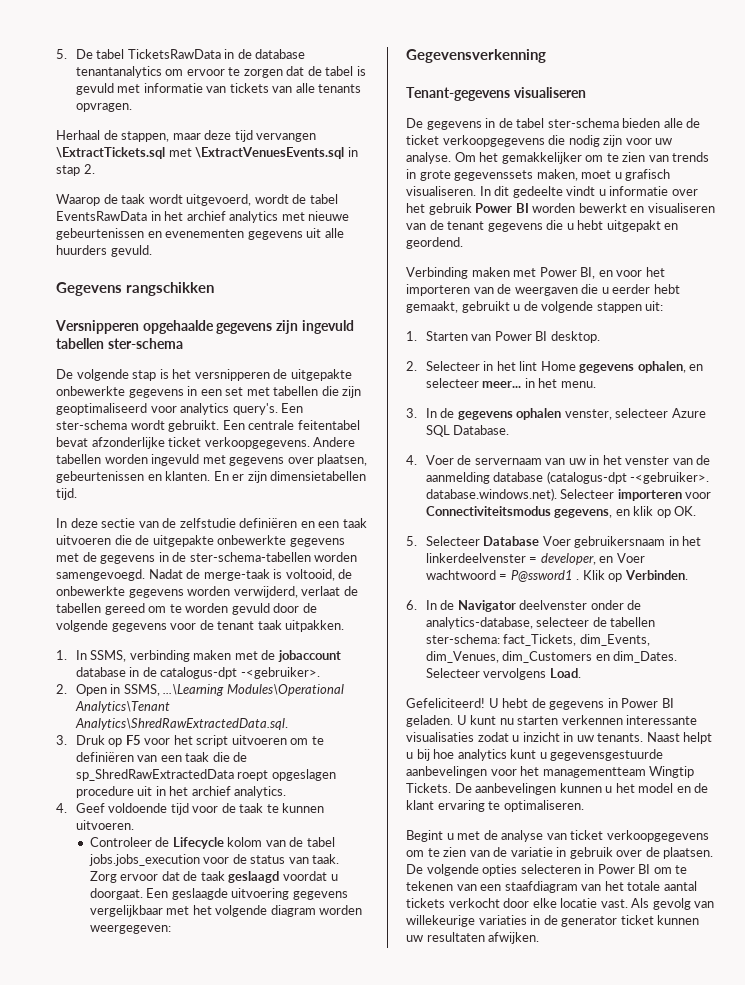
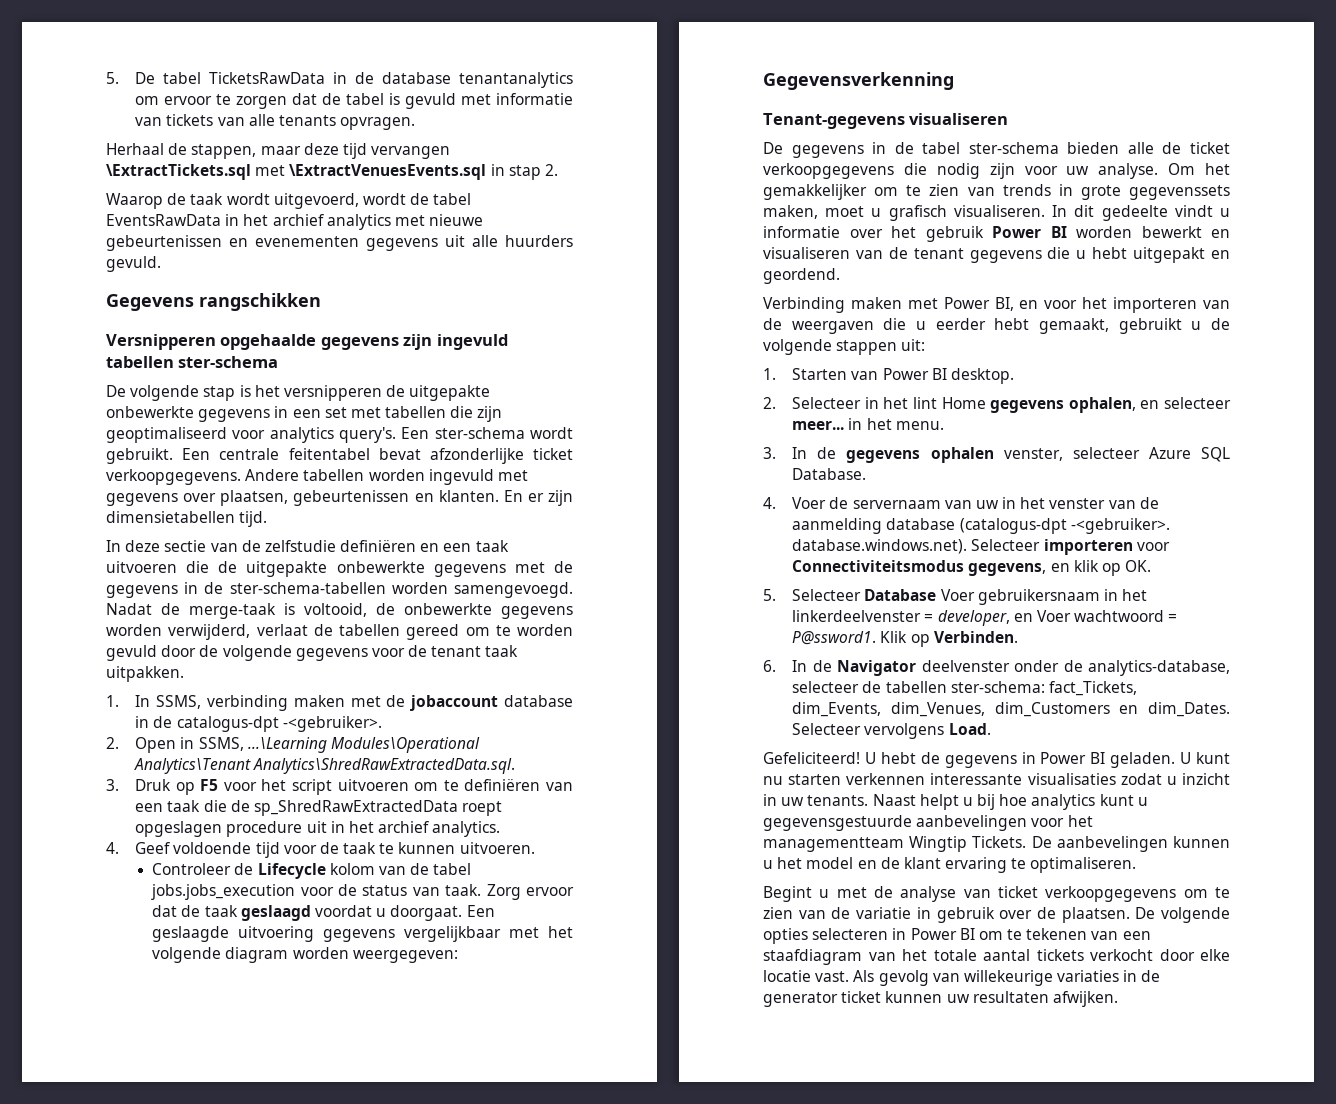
- 5. Selecteer Database Voer gebruikersnaam in het linkerdeelvenster = developer, en Voer wachtwoord = P@ssword1 .
+ 5. Selecteer Database Voer gebruikersnaam in het linkerdeelvenster = developer, en Voer wachtwoord = P@ssword1.

